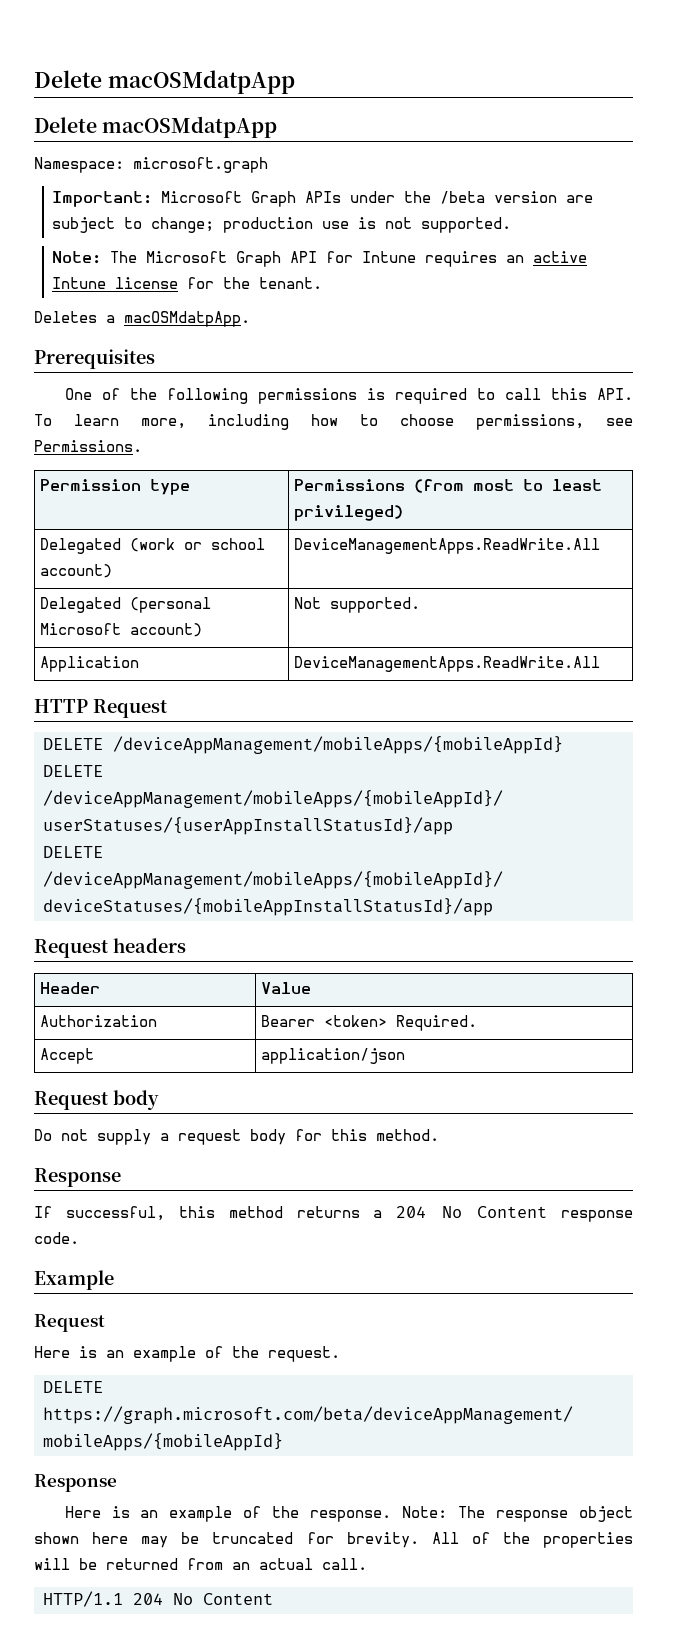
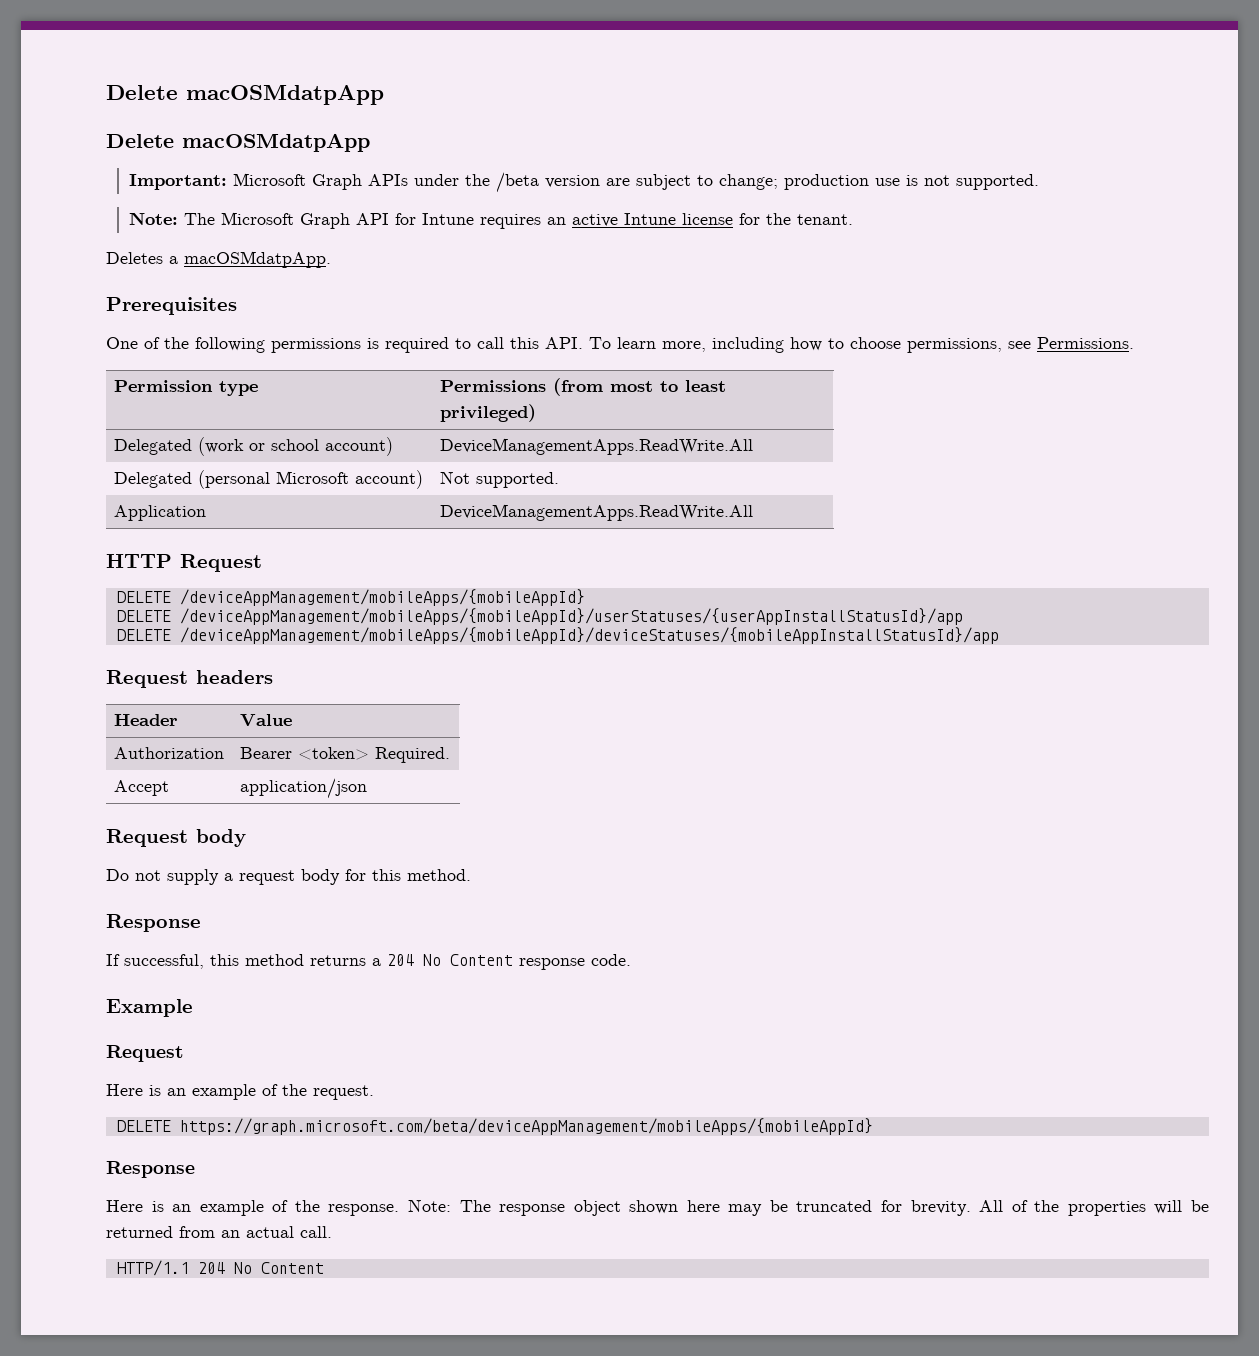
- Namespace: microsoft.graph

